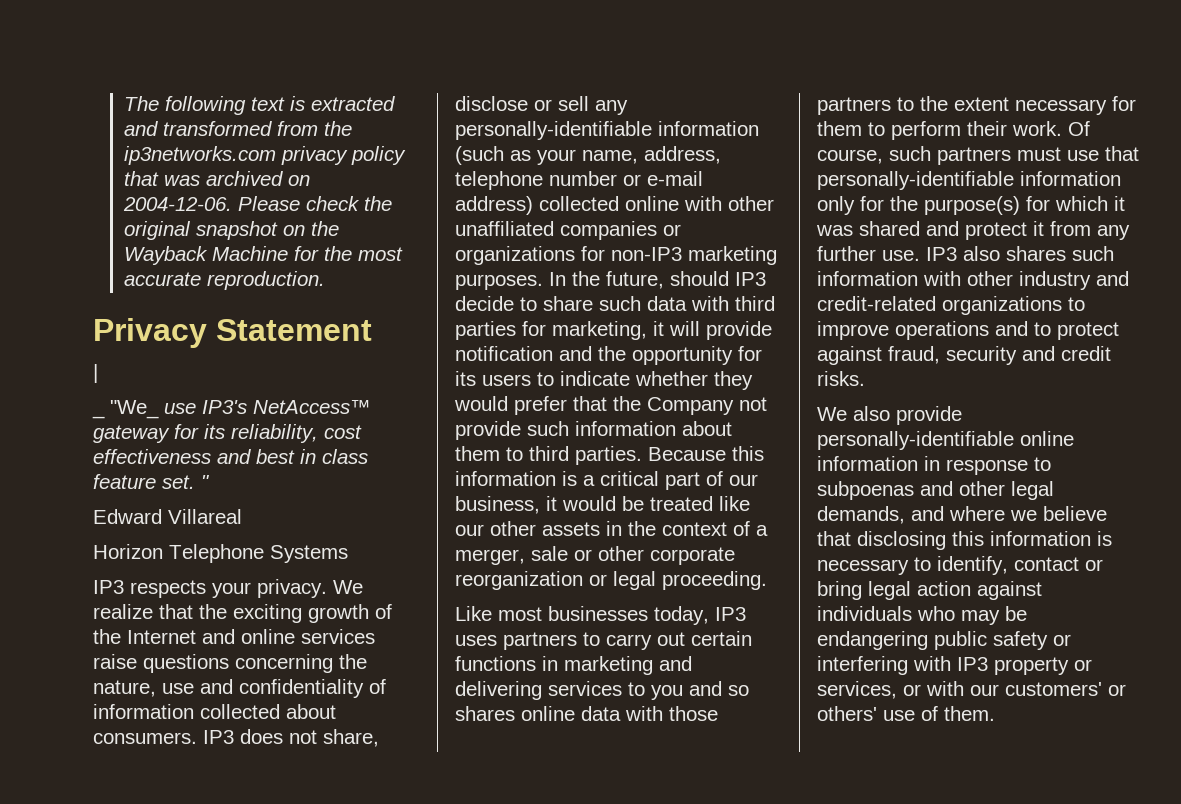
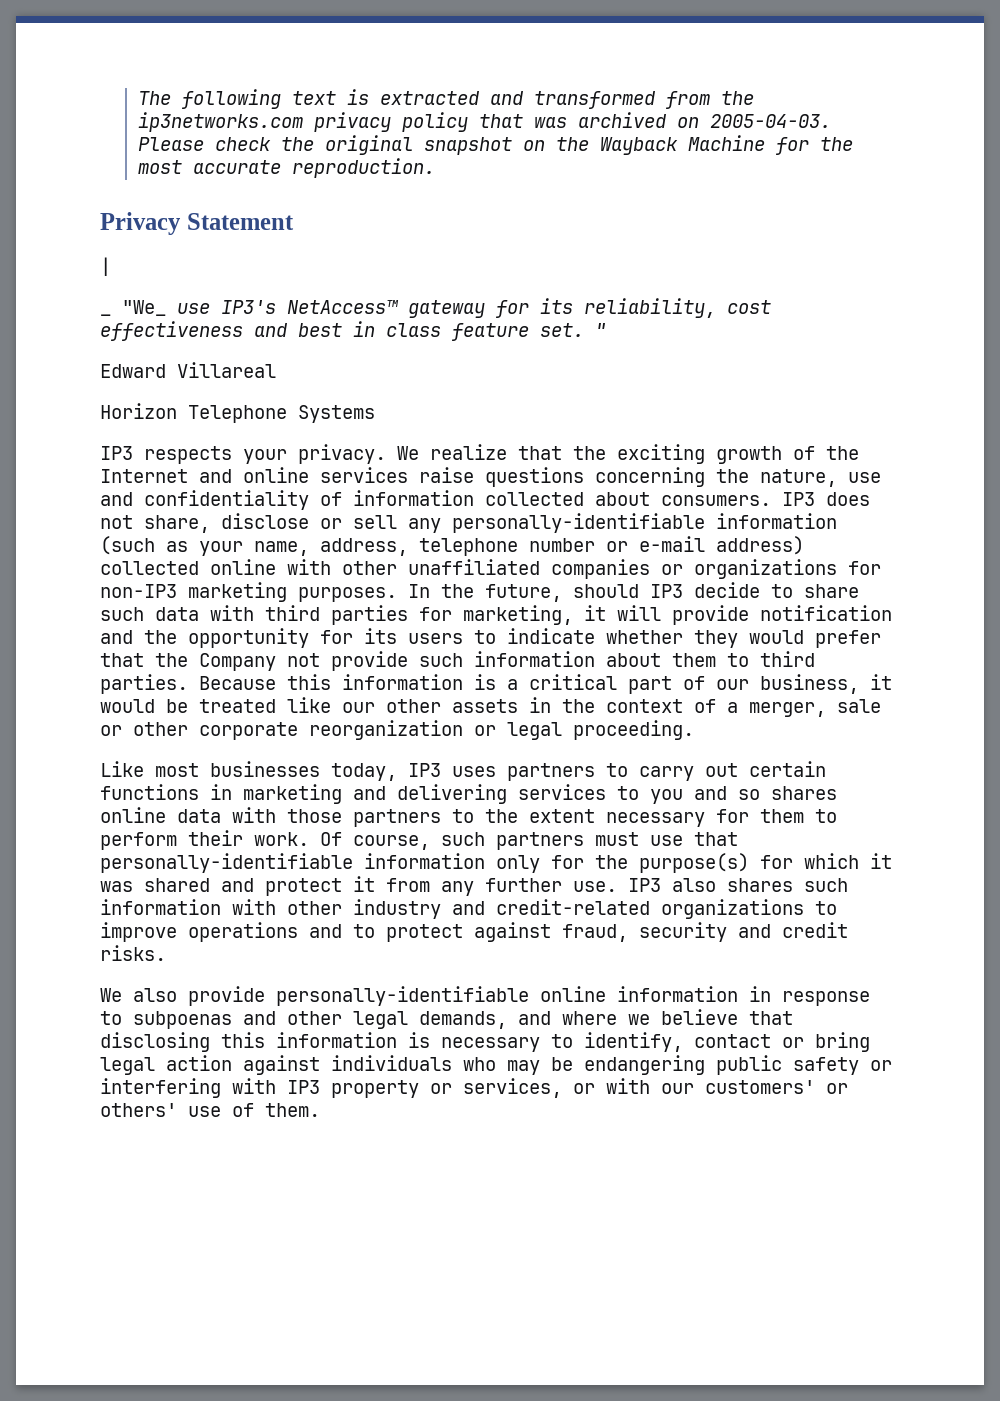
- The following text is extracted and transformed from the ip3networks.com privacy policy that was archived on 2004-12-06.
+ The following text is extracted and transformed from the ip3networks.com privacy policy that was archived on 2005-04-03.

